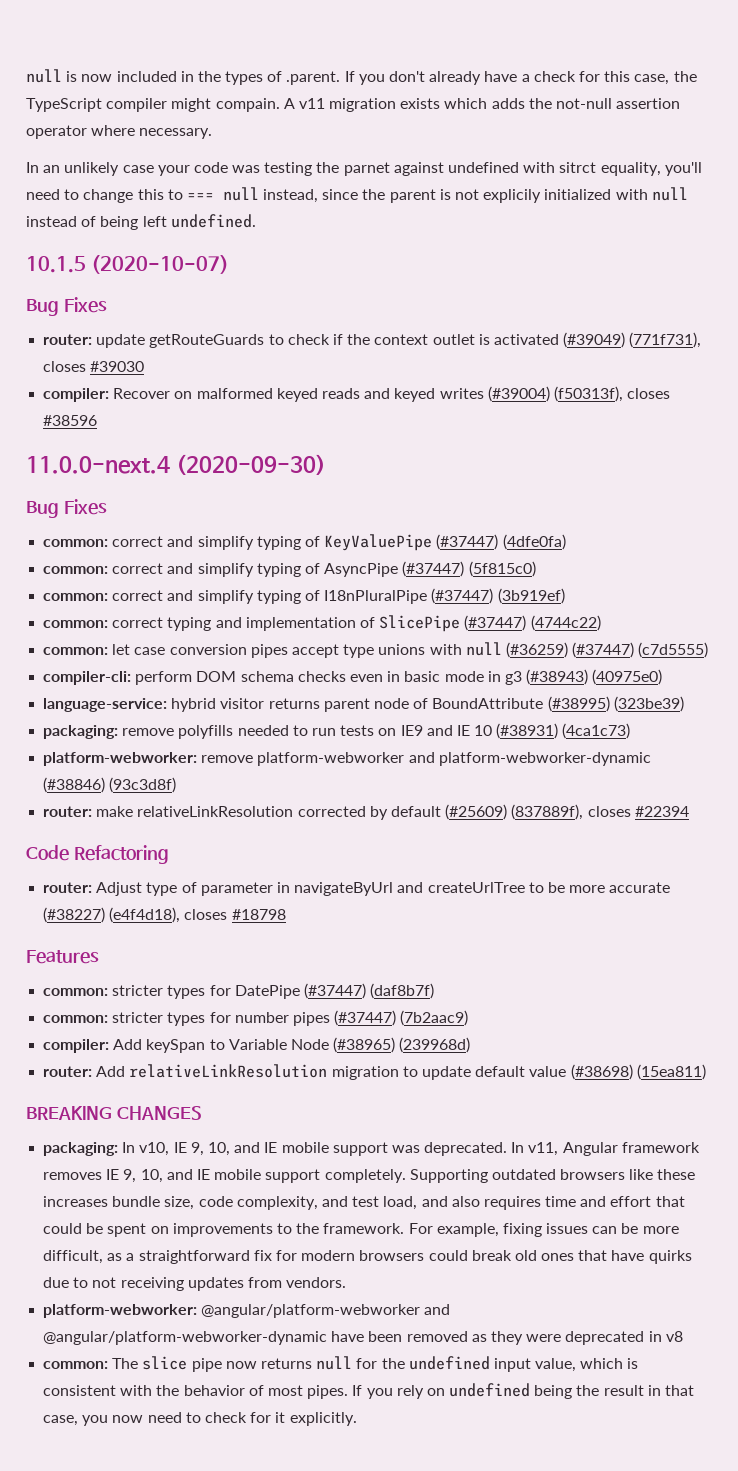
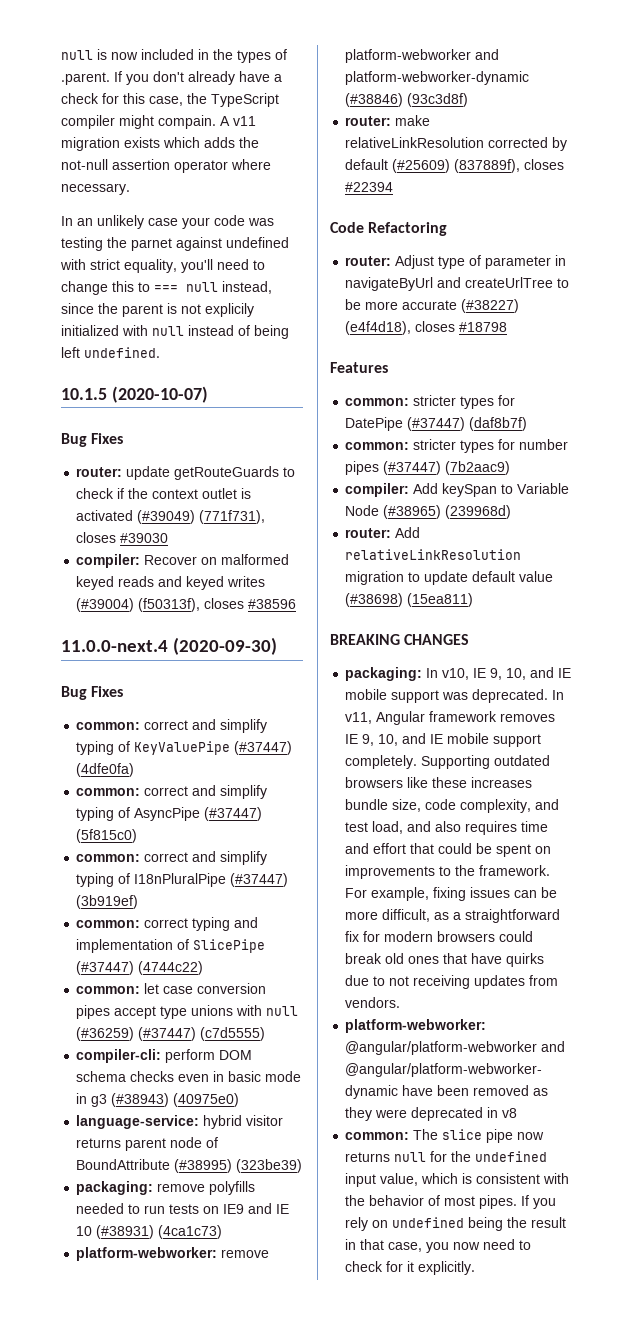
- In an unlikely case your code was testing the parnet against undefined with sitrct equality, you'll need to change this to === null instead, since the parent is not explicily initialized with null instead of being left undefined.
+ In an unlikely case your code was testing the parnet against undefined with strict equality, you'll need to change this to === null instead, since the parent is not explicily initialized with null instead of being left undefined.

